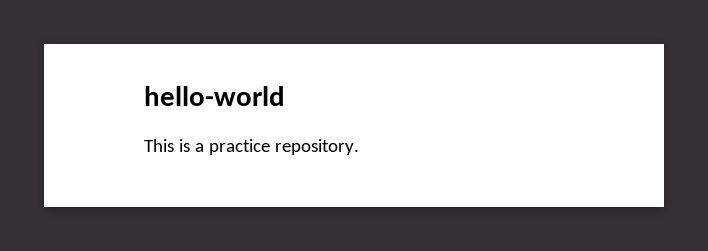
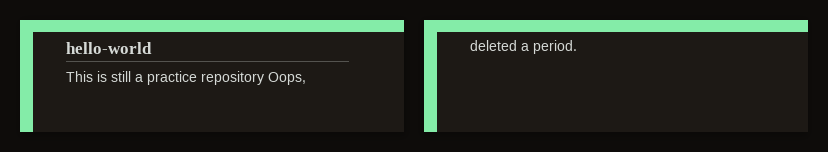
- This is a practice repository.
+ This is still a practice repository Oops, deleted a period.

